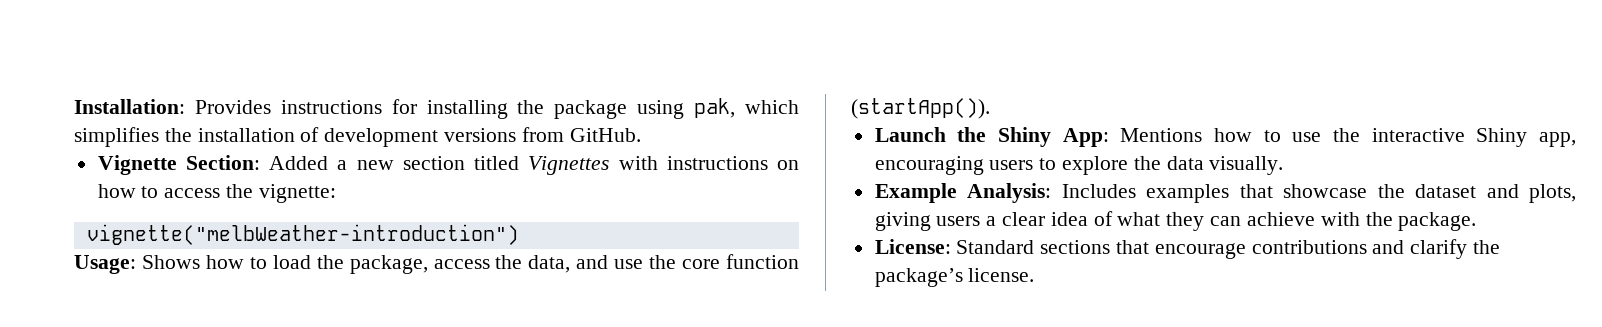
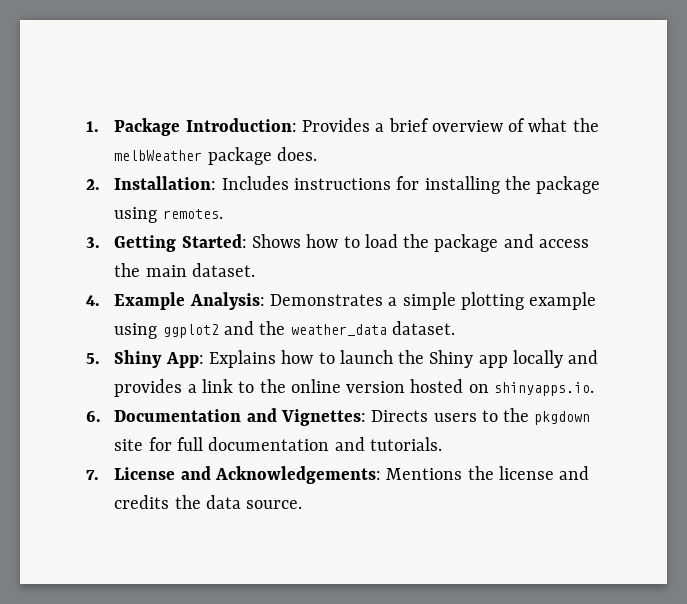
- Installation: Provides instructions for installing the package using pak, which simplifies the installation of development versions from GitHub.
- Vignette Section: Added a new section titled Vignettes with instructions on how to access the vignette:
- vignette("melbWeather-introduction")
- Usage: Shows how to load the package, access the data, and use the core function (startApp()).
- Launch the Shiny App: Mentions how to use the interactive Shiny app, encouraging users to explore the data visually.
- Example Analysis: Includes examples that showcase the dataset and plots, giving users a clear idea of what they can achieve with the package.
- License: Standard sections that encourage contributions and clarify the package’s license.
+ 1. Package Introduction: Provides a brief overview of what the melbWeather package does.
+ 2. Installation: Includes instructions for installing the package using remotes.
+ 3. Getting Started: Shows how to load the package and access the main dataset.
+ 4. Example Analysis: Demonstrates a simple plotting example using ggplot2 and the weather_data dataset.
+ 5. Shiny App: Explains how to launch the Shiny app locally and provides a link to the online version hosted on shinyapps.io.
+ 6. Documentation and Vignettes: Directs users to the pkgdown site for full documentation and tutorials.
+ 7. License and Acknowledgements: Mentions the license and credits the data source.

